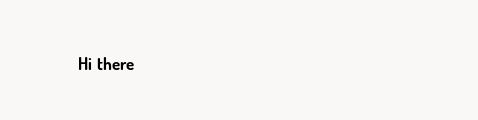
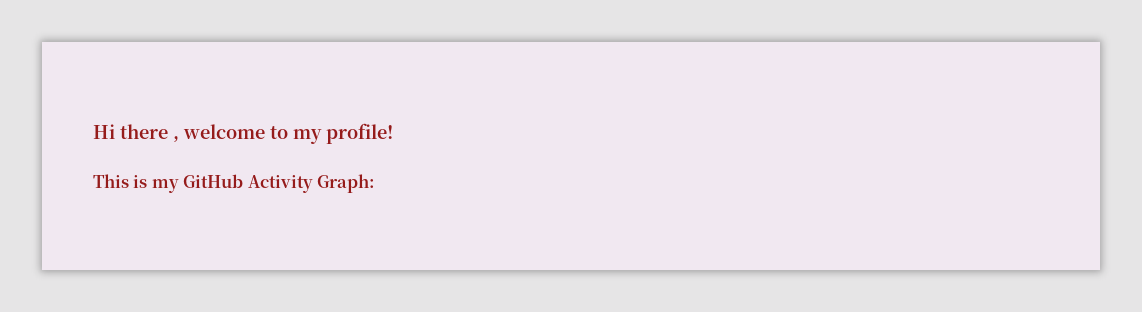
- Hi there
+ Hi there , welcome to my profile!
+ This is my GitHub Activity Graph:

